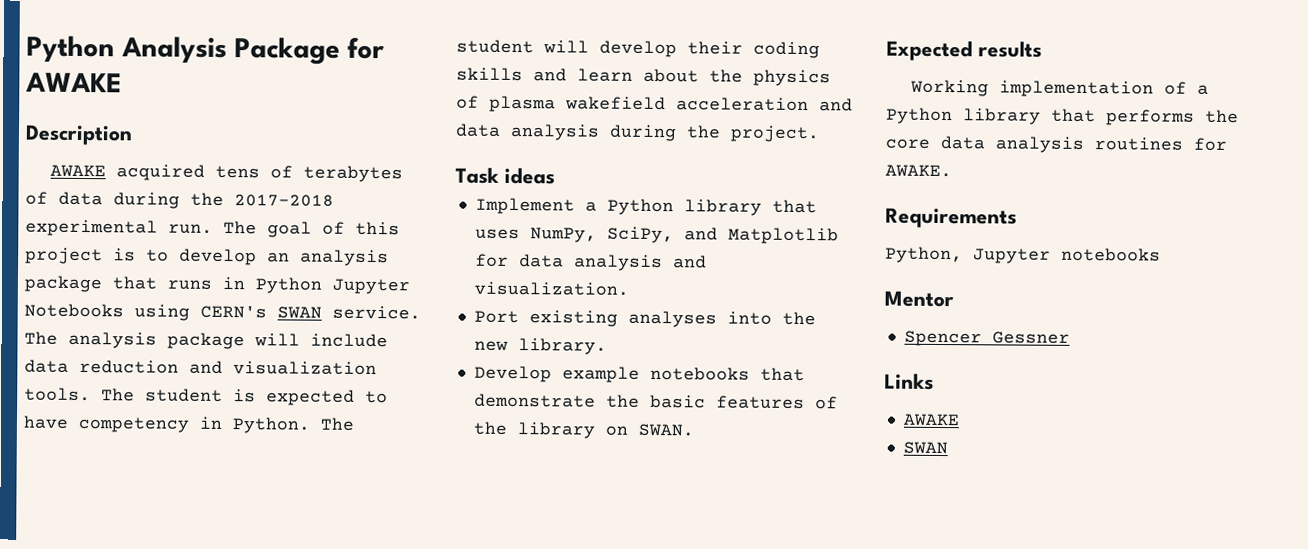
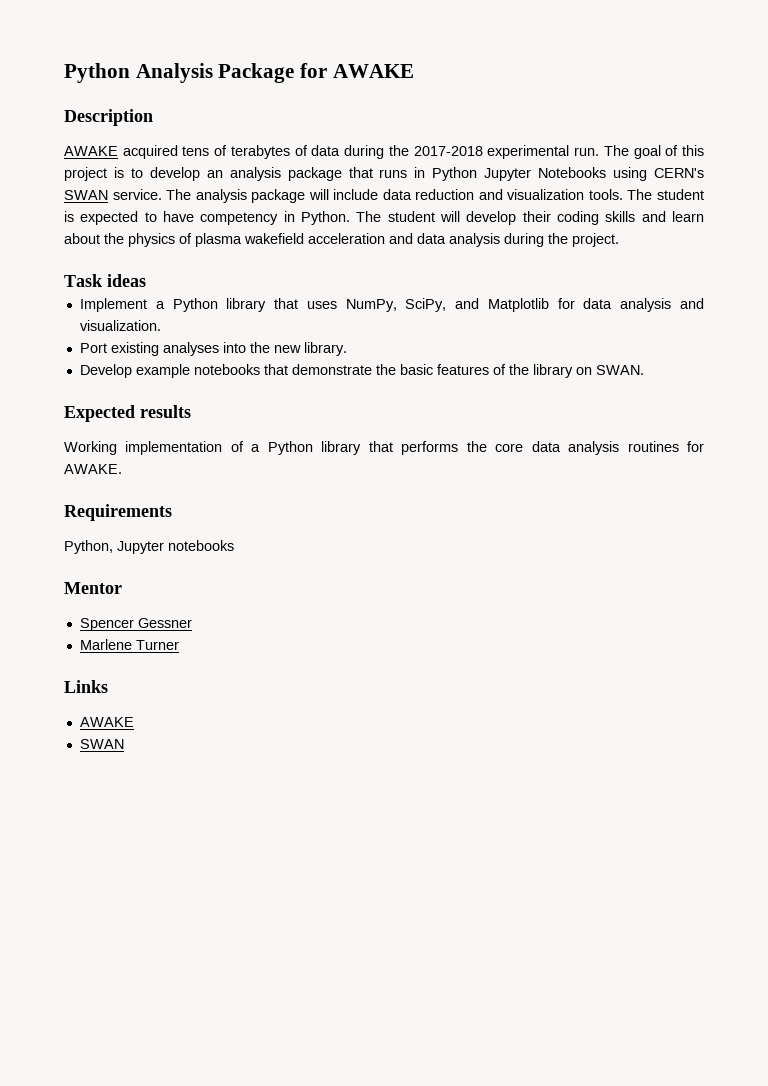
+ Marlene Turner

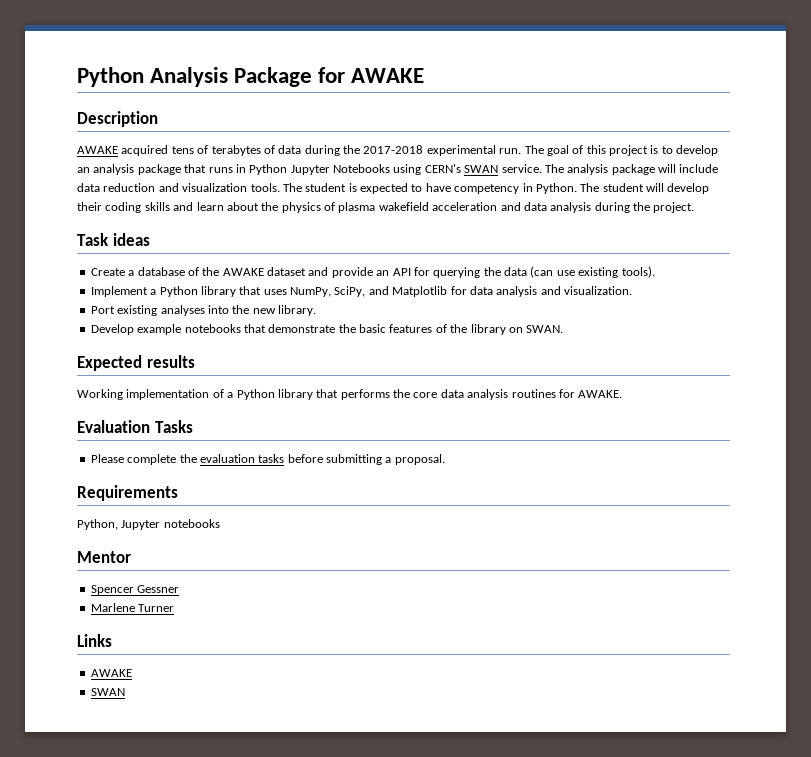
+ Create a database of the AWAKE dataset and provide an API for querying the data (can use existing tools).
+ Evaluation Tasks
+ Please complete the evaluation tasks before submitting a proposal.

